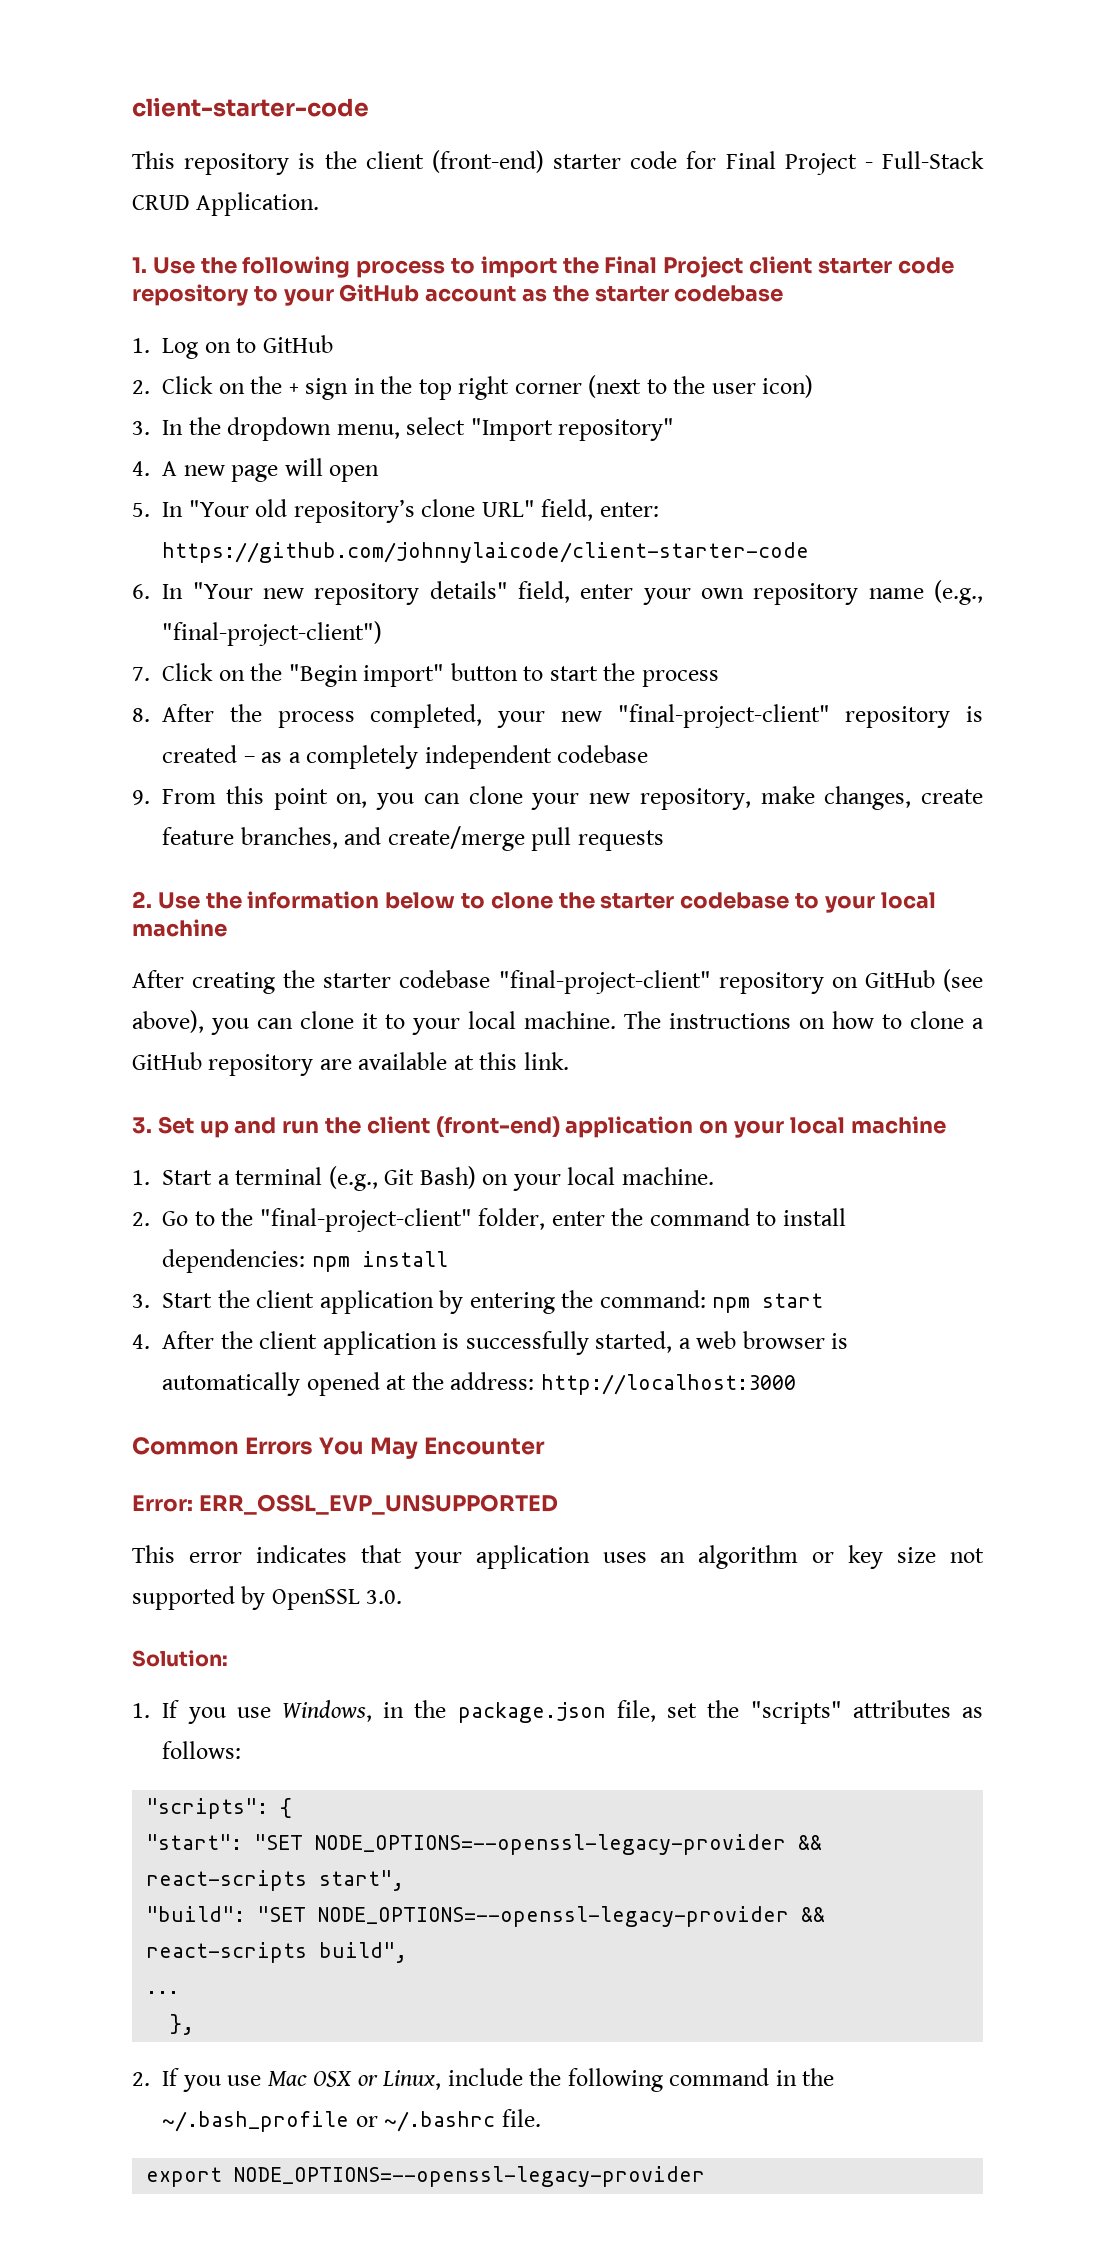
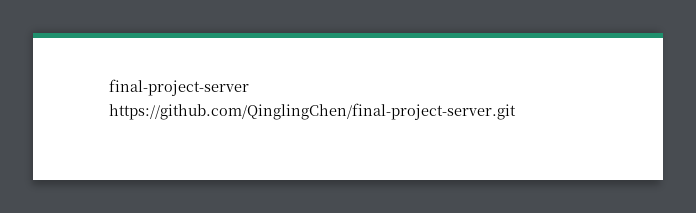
- client-starter-code
- This repository is the client (front-end) starter code for Final Project - Full-Stack CRUD Application.
- 1. Use the following process to import the Final Project client starter code repository to your GitHub account as the starter codebase
- 1. Log on to GitHub
- 2. Click on the + sign in the top right corner (next to the user icon)
- 3. In the dropdown menu, select "Import repository"
- 4. A new page will open
- 5. In "Your old repository’s clone URL" field, enter: https://github.com/johnnylaicode/client-starter-code
- 6. In "Your new repository details" field, enter your own repository name (e.g., "final-project-client")
- 7. Click on the "Begin import" button to start the process
- 8. After the process completed, your new "final-project-client" repository is created – as a completely independent codebase
- 9. From this point on, you can clone your new repository, make changes, create feature branches, and create/merge pull requests
- 2. Use the information below to clone the starter codebase to your local machine
- After creating the starter codebase "final-project-client" repository on GitHub (see above), you can clone it to your local machine. The instructions on how to clone a GitHub repository are available at this link.
- 3. Set up and run the client (front-end) application on your local machine
- 1. Start a terminal (e.g., Git Bash) on your local machine.
- 2. Go to the "final-project-client" folder, enter the command to install dependencies: npm install
- 3. Start the client application by entering the command: npm start
- 4. After the client application is successfully started, a web browser is automatically opened at the address: http://localhost:3000
- Common Errors You May Encounter
- Error: ERR_OSSL_EVP_UNSUPPORTED
- This error indicates that your application uses an algorithm or key size not supported by OpenSSL 3.0.
- Solution:
- 1. If you use Windows, in the package.json file, set the "scripts" attributes as follows:
- "scripts": {
- "start": "SET NODE_OPTIONS=--openssl-legacy-provider && react-scripts start",
- "build": "SET NODE_OPTIONS=--openssl-legacy-provider && react-scripts build",
- ...
- },
- 2. If you use Mac OSX or Linux, include the following command in the ~/.bash_profile or ~/.bashrc file.
- export NODE_OPTIONS=--openssl-legacy-provider
+ final-project-server
+ https://github.com/QinglingChen/final-project-server.git

